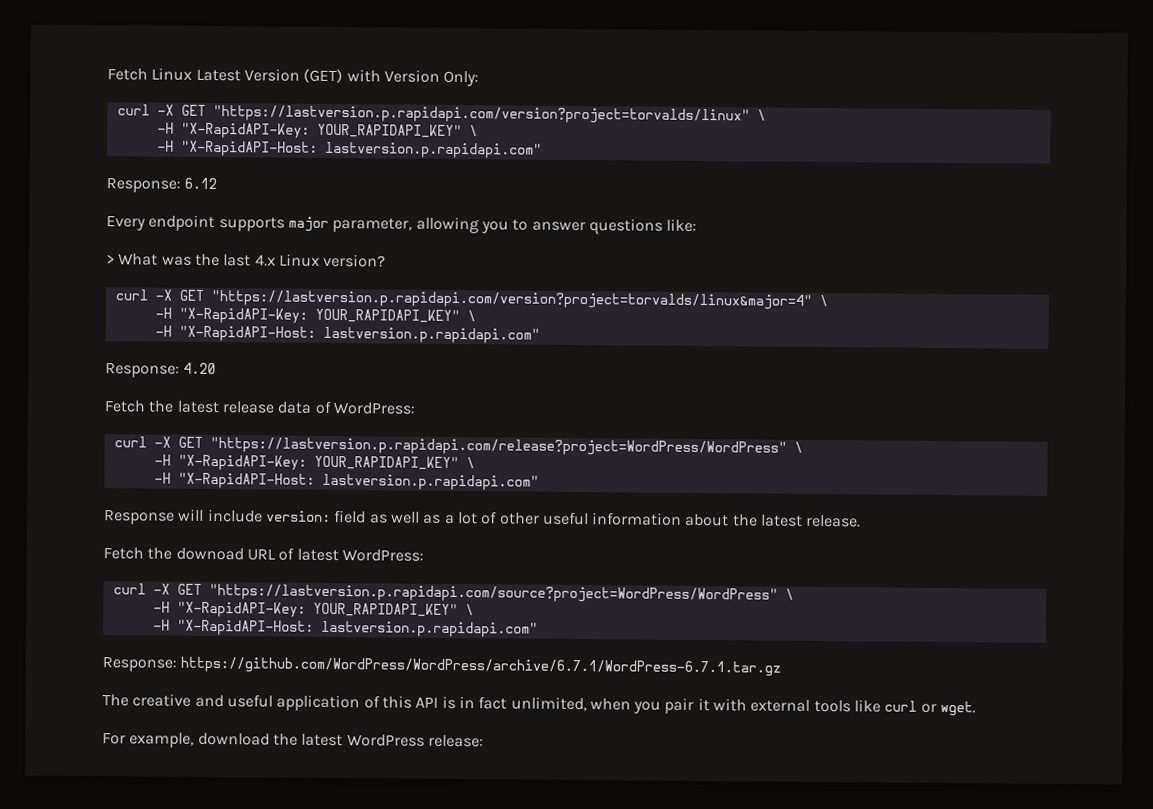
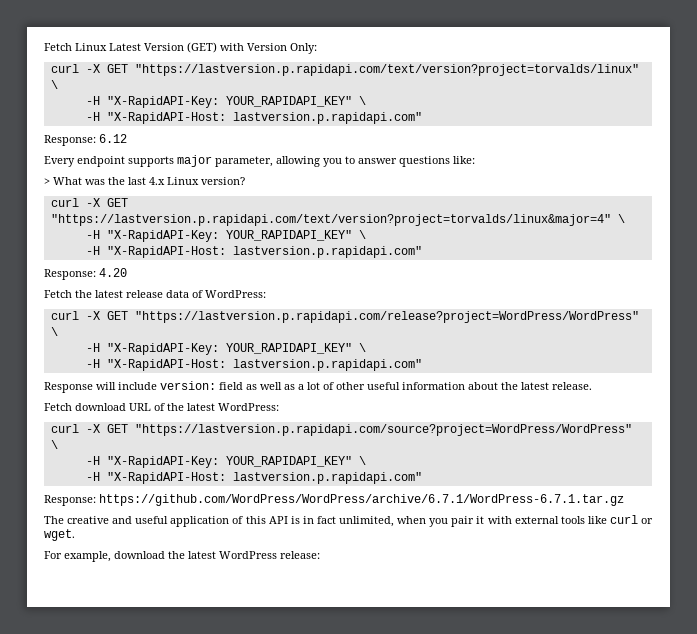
- curl -X GET "https://lastversion.p.rapidapi.com/version?project=torvalds/linux" \
+ curl -X GET "https://lastversion.p.rapidapi.com/text/version?project=torvalds/linux" \
- curl -X GET "https://lastversion.p.rapidapi.com/version?project=torvalds/linux&major=4" \
+ curl -X GET "https://lastversion.p.rapidapi.com/text/version?project=torvalds/linux&major=4" \
- Fetch the downoad URL of latest WordPress:
+ Fetch download URL of the latest WordPress:

